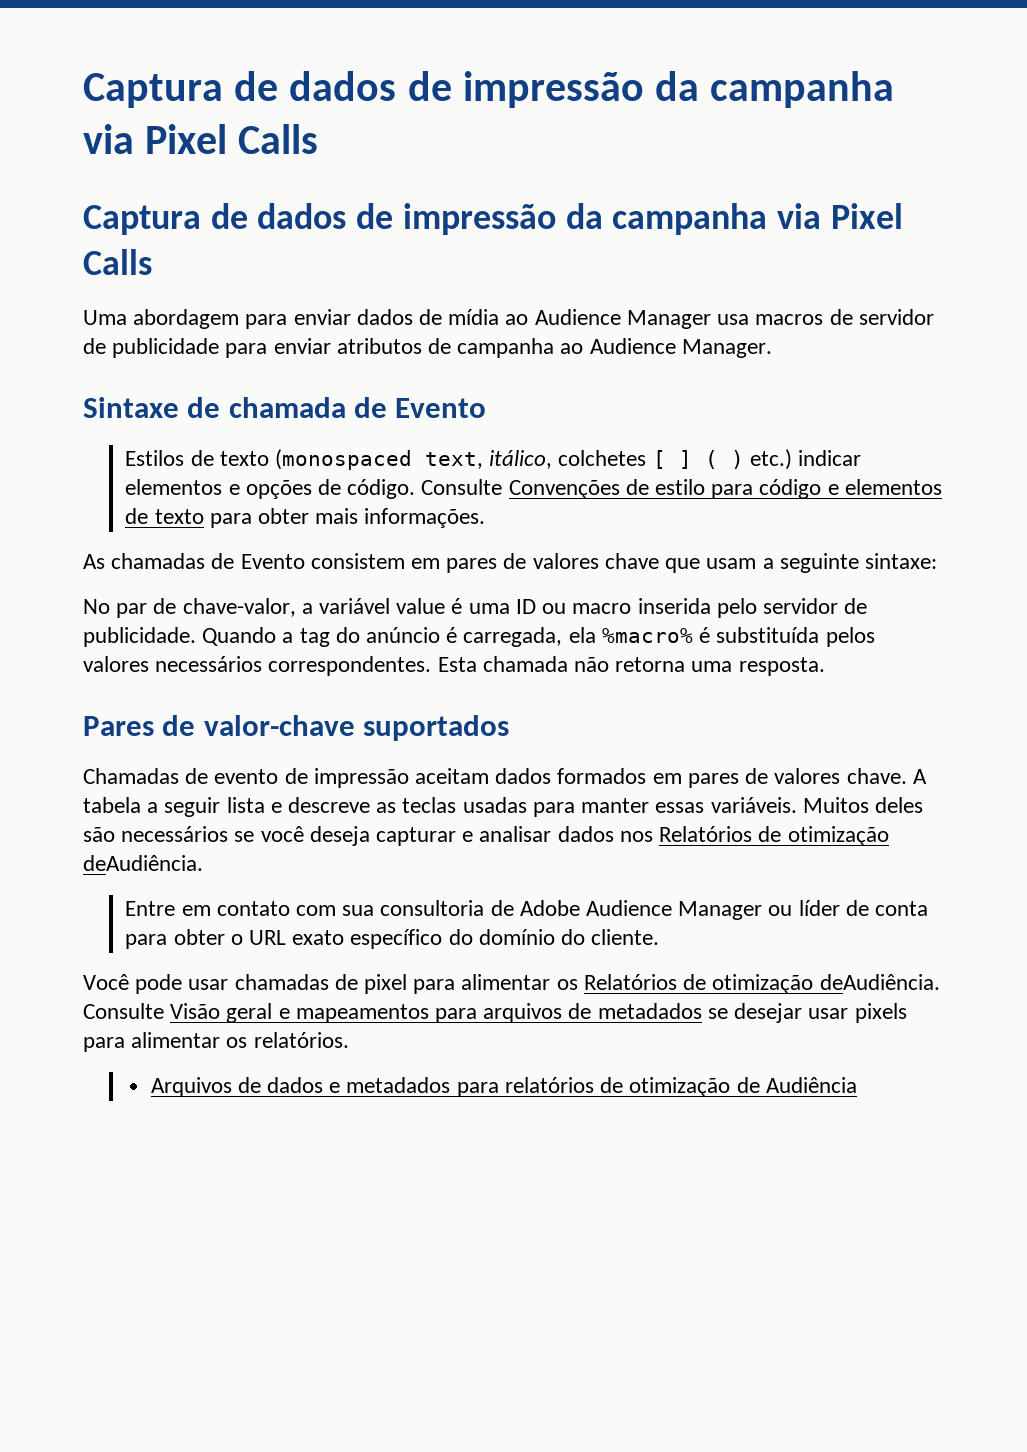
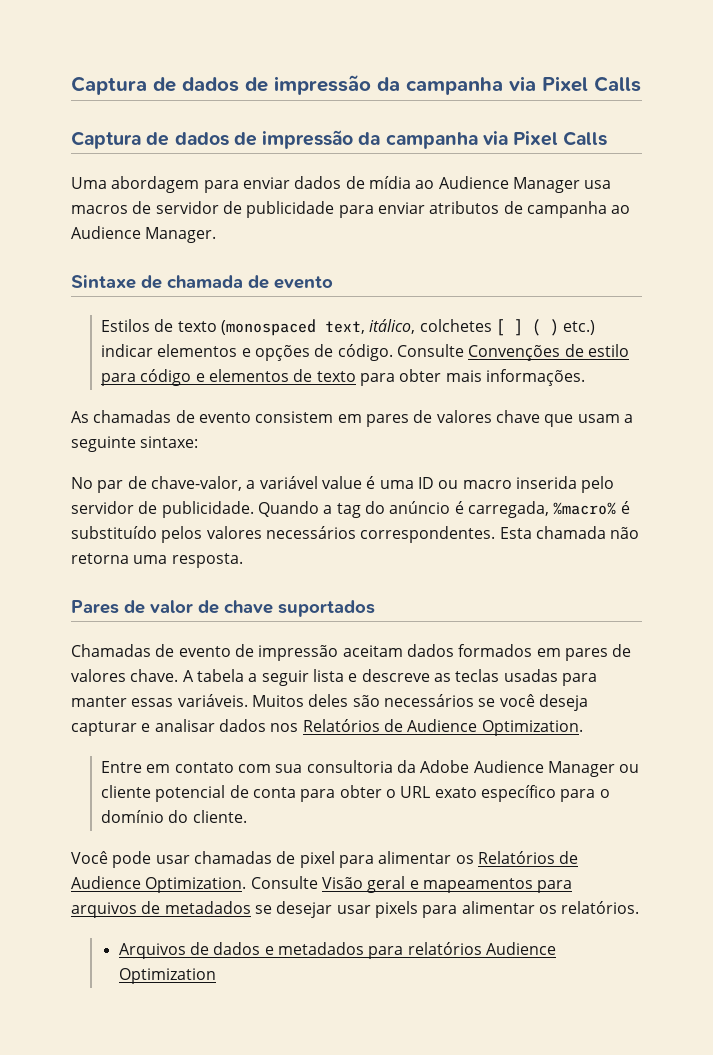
- Sintaxe de chamada de Evento
+ Sintaxe de chamada de evento
- As chamadas de Evento consistem em pares de valores chave que usam a seguinte sintaxe:
+ As chamadas de evento consistem em pares de valores chave que usam a seguinte sintaxe:
- Quando a tag do anúncio é carregada, ela %macro% é substituída pelos valores necessários correspondentes.
+ Quando a tag do anúncio é carregada, %macro% é substituído pelos valores necessários correspondentes.
- Pares de valor-chave suportados
+ Pares de valor de chave suportados
- Muitos deles são necessários se você deseja capturar e analisar dados nos Relatórios de otimização deAudiência.
+ Muitos deles são necessários se você deseja capturar e analisar dados nos Relatórios de Audience Optimization.
- Entre em contato com sua consultoria de Adobe Audience Manager ou líder de conta para obter o URL exato específico do domínio do cliente.
+ Entre em contato com sua consultoria da Adobe Audience Manager ou cliente potencial de conta para obter o URL exato específico para o domínio do cliente.
- Você pode usar chamadas de pixel para alimentar os Relatórios de otimização deAudiência.
+ Você pode usar chamadas de pixel para alimentar os Relatórios de Audience Optimization.
- Arquivos de dados e metadados para relatórios de otimização de Audiência
+ Arquivos de dados e metadados para relatórios Audience Optimization

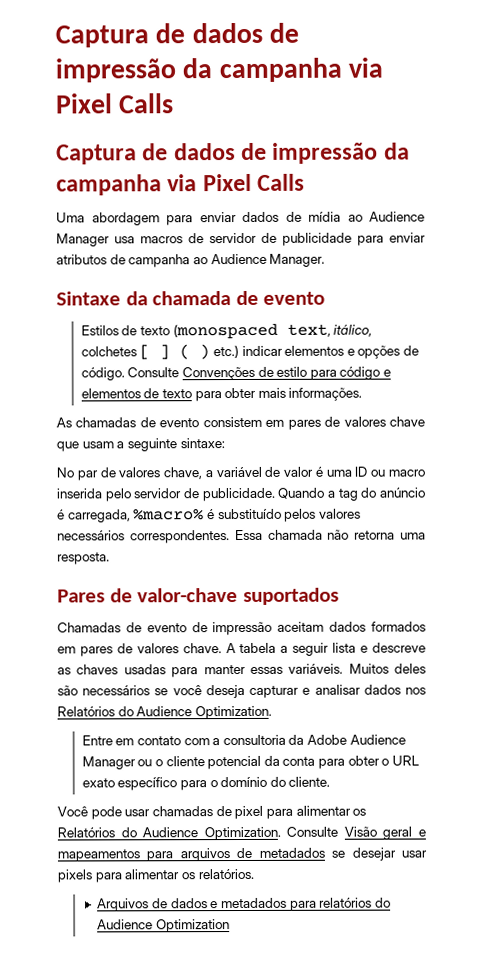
- Sintaxe de chamada de evento
+ Sintaxe da chamada de evento
- No par de chave-valor, a variável value é uma ID ou macro inserida pelo servidor de publicidade.
+ No par de valores chave, a variável de valor é uma ID ou macro inserida pelo servidor de publicidade.
- Esta chamada não retorna uma resposta.
+ Essa chamada não retorna uma resposta.
- Pares de valor de chave suportados
+ Pares de valor-chave suportados
- A tabela a seguir lista e descreve as teclas usadas para manter essas variáveis.
+ A tabela a seguir lista e descreve as chaves usadas para manter essas variáveis.
- Muitos deles são necessários se você deseja capturar e analisar dados nos Relatórios de Audience Optimization.
+ Muitos deles são necessários se você deseja capturar e analisar dados nos Relatórios do Audience Optimization.
- Entre em contato com sua consultoria da Adobe Audience Manager ou cliente potencial de conta para obter o URL exato específico para o domínio do cliente.
+ Entre em contato com a consultoria da Adobe Audience Manager ou o cliente potencial da conta para obter o URL exato específico para o domínio do cliente.
- Você pode usar chamadas de pixel para alimentar os Relatórios de Audience Optimization.
+ Você pode usar chamadas de pixel para alimentar os Relatórios do Audience Optimization.
- Arquivos de dados e metadados para relatórios Audience Optimization
+ Arquivos de dados e metadados para relatórios do Audience Optimization

